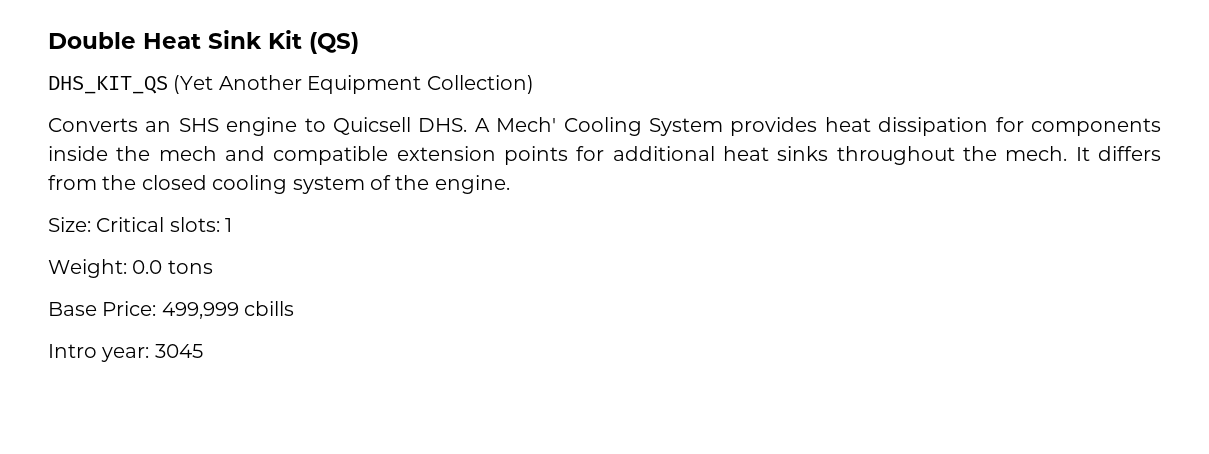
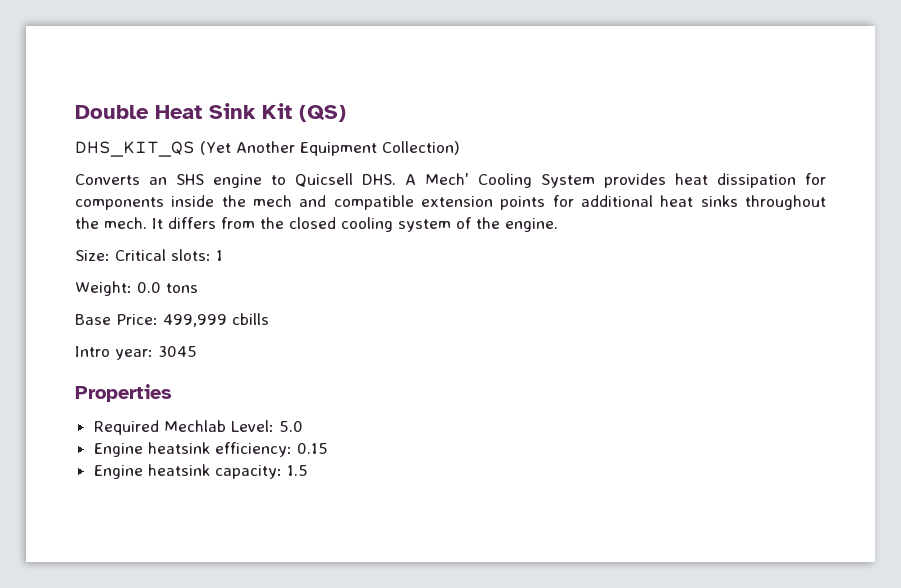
+ Properties
+ Required Mechlab Level: 5.0
+ Engine heatsink efficiency: 0.15
+ Engine heatsink capacity: 1.5

